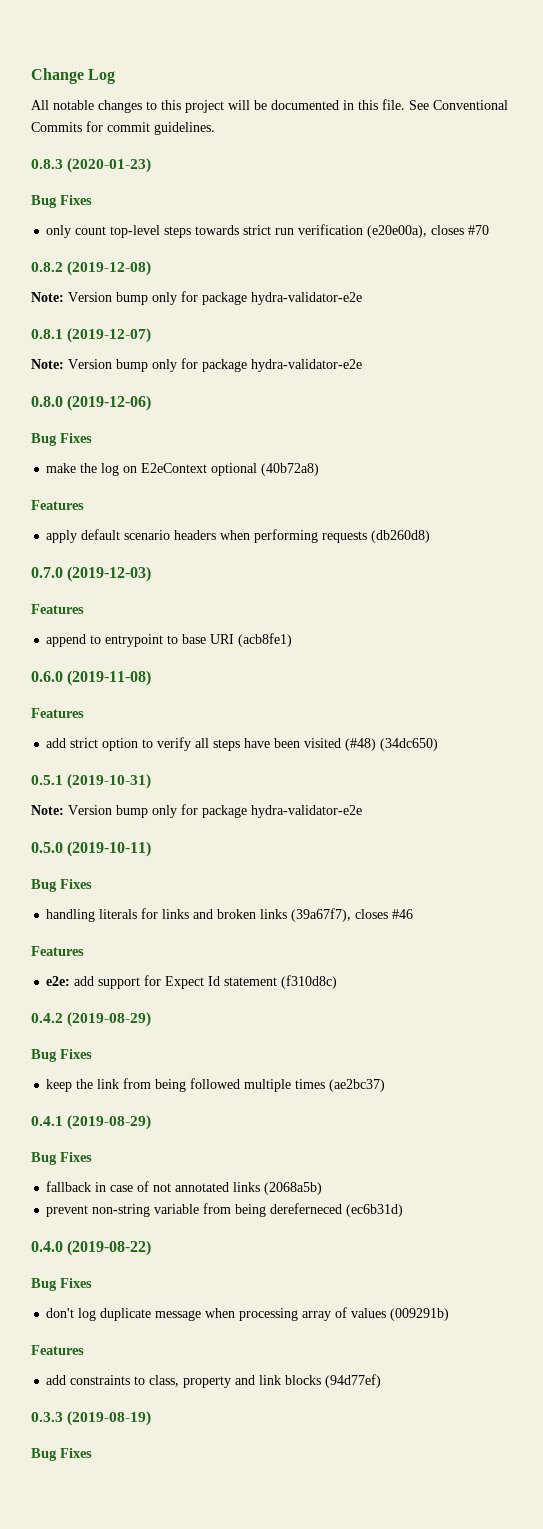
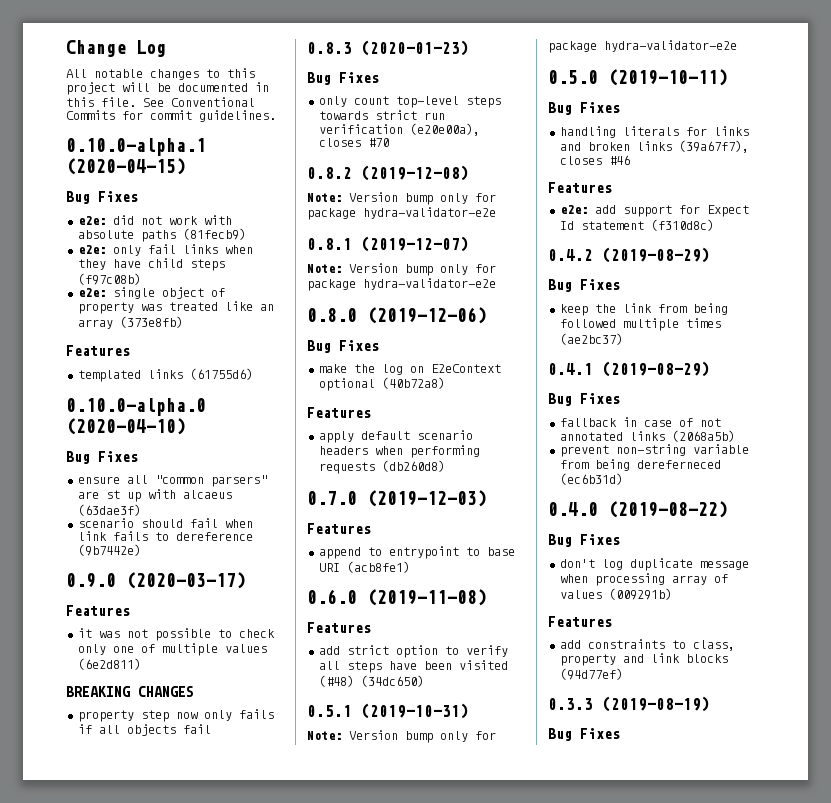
+ 0.10.0-alpha.1 (2020-04-15)
+ Bug Fixes
+ e2e: did not work with absolute paths (81fecb9)
+ e2e: only fail links when they have child steps (f97c08b)
+ e2e: single object of property was treated like an array (373e8fb)
+ Features
+ templated links (61755d6)
+ 0.10.0-alpha.0 (2020-04-10)
+ Bug Fixes
+ ensure all "common parsers" are st up with alcaeus (63dae3f)
+ scenario should fail when link fails to dereference (9b7442e)
+ 0.9.0 (2020-03-17)
+ Features
+ it was not possible to check only one of multiple values (6e2d811)
+ BREAKING CHANGES
+ property step now only fails if all objects fail

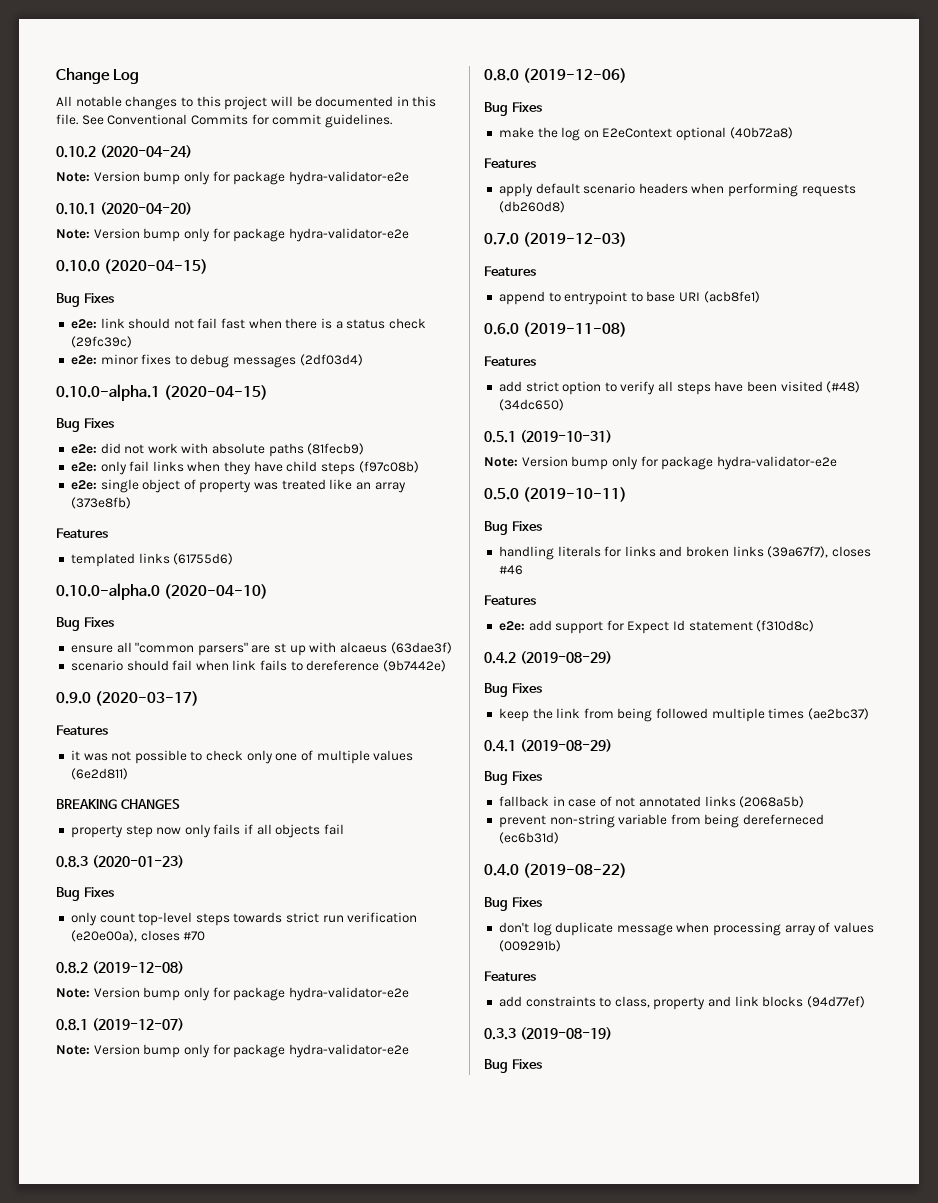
+ 0.10.2 (2020-04-24)
+ Note: Version bump only for package hydra-validator-e2e
+ 0.10.1 (2020-04-20)
+ Note: Version bump only for package hydra-validator-e2e
+ 0.10.0 (2020-04-15)
+ Bug Fixes
+ e2e: link should not fail fast when there is a status check (29fc39c)
+ e2e: minor fixes to debug messages (2df03d4)

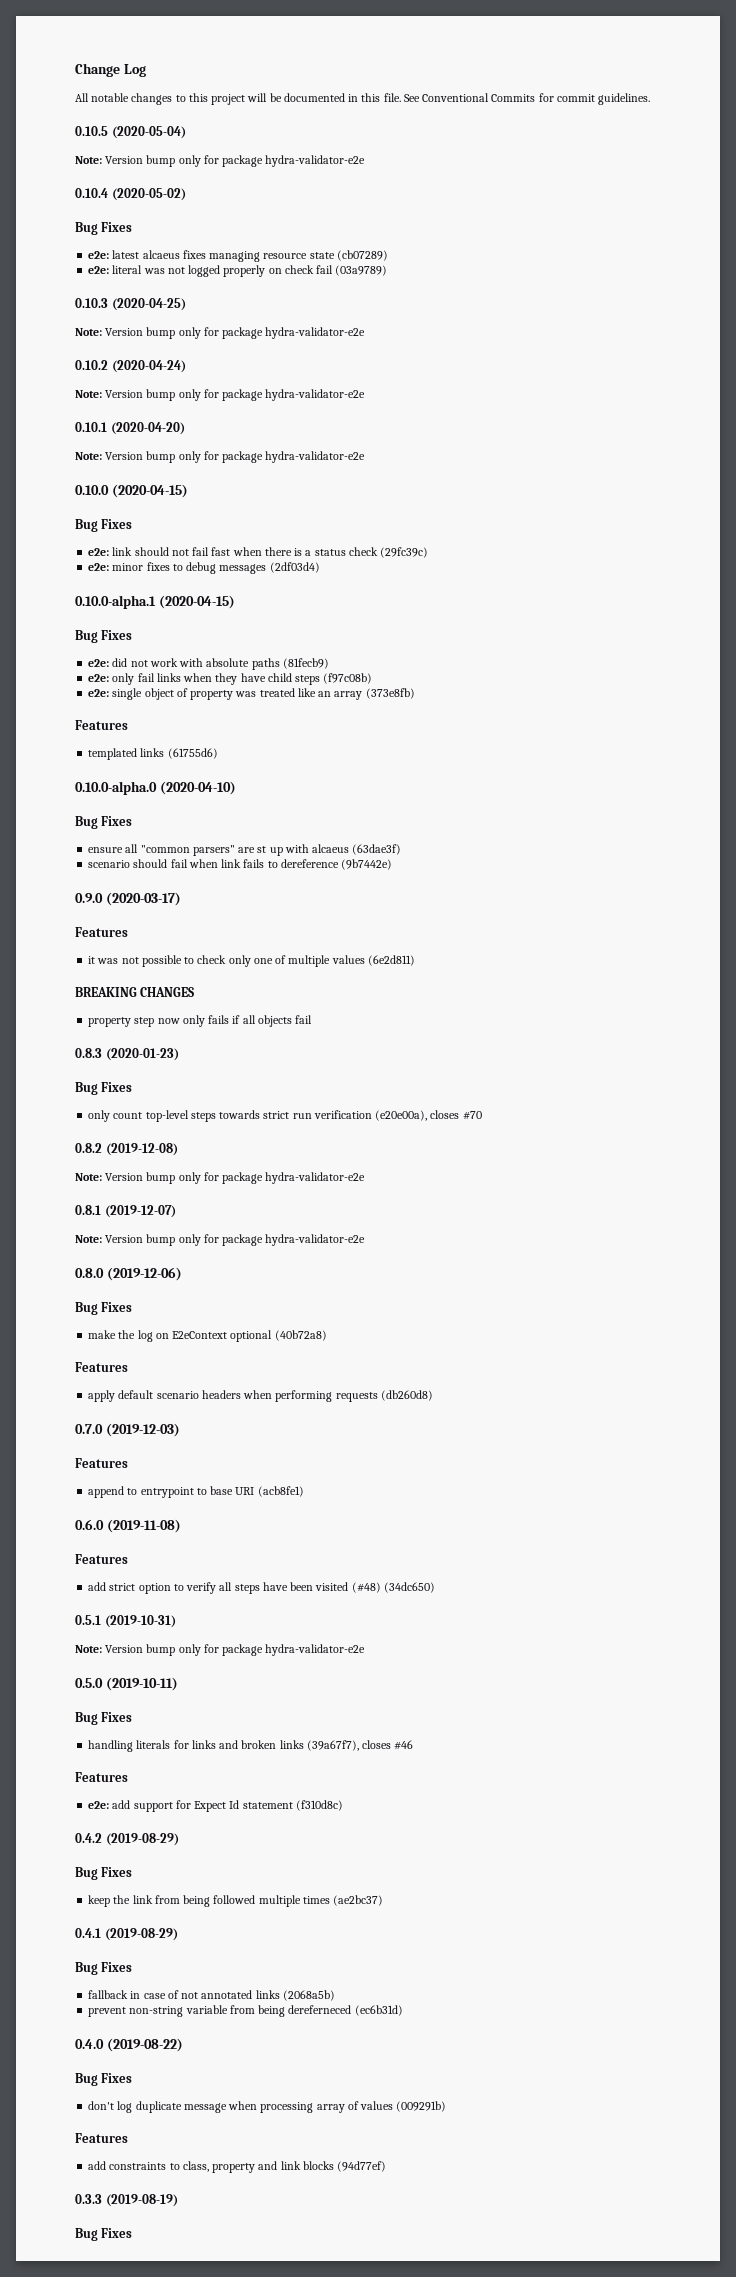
+ 0.10.5 (2020-05-04)
+ Note: Version bump only for package hydra-validator-e2e
+ 0.10.4 (2020-05-02)
+ Bug Fixes
+ e2e: latest alcaeus fixes managing resource state (cb07289)
+ e2e: literal was not logged properly on check fail (03a9789)
+ 0.10.3 (2020-04-25)
+ Note: Version bump only for package hydra-validator-e2e

